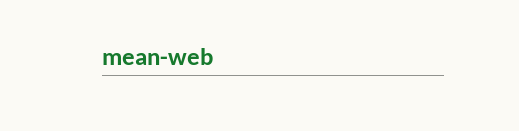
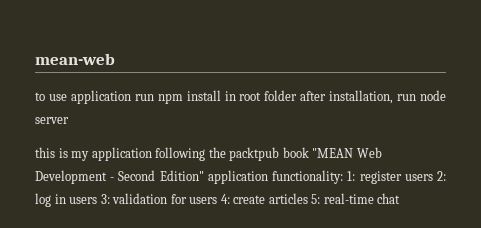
+ to use application run npm install in root folder after installation, run node server
+ this is my application following the packtpub book "MEAN Web Development - Second Edition" application functionality: 1: register users 2: log in users 3: validation for users 4: create articles 5: real-time chat

